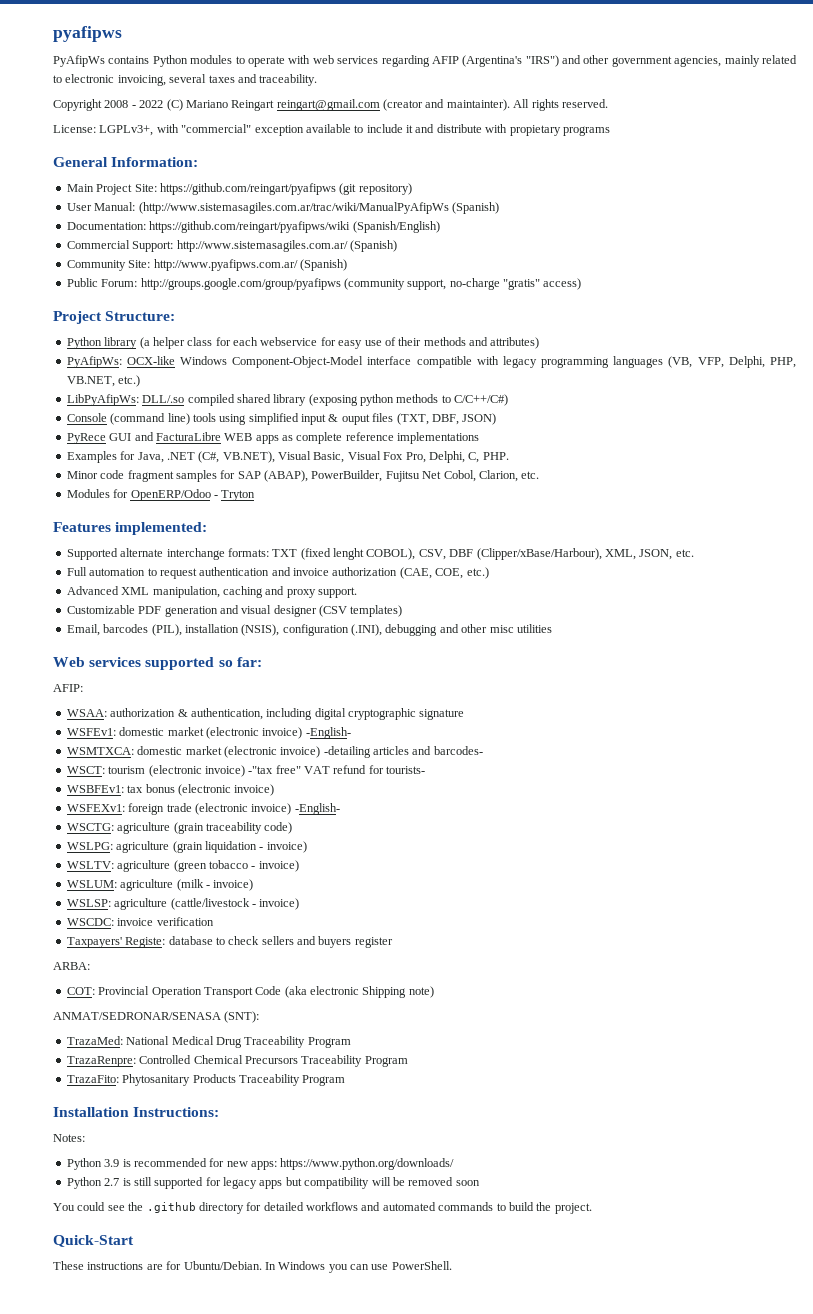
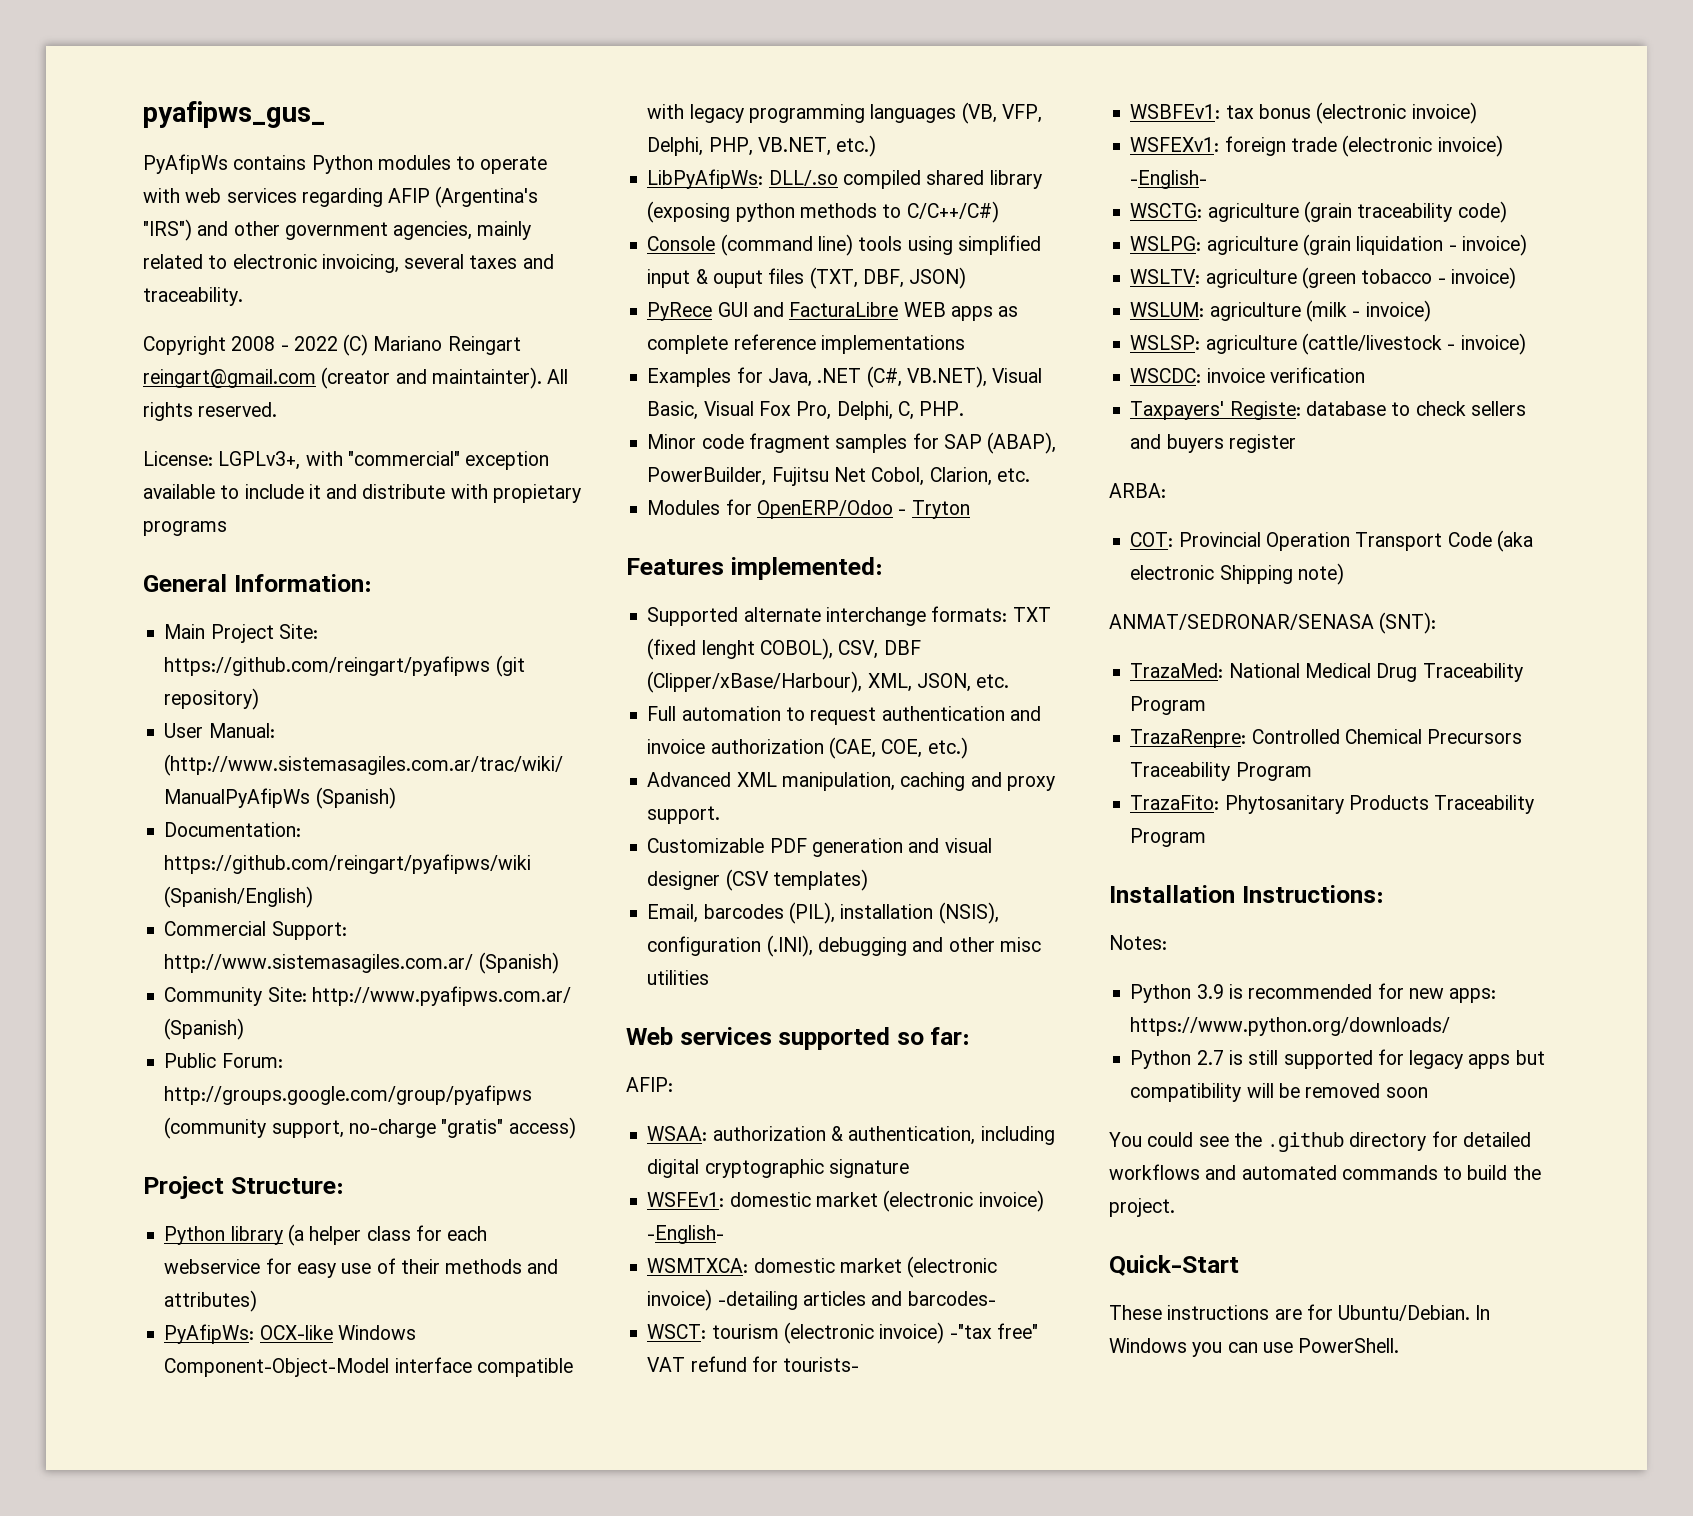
- pyafipws
+ pyafipws_gus_

